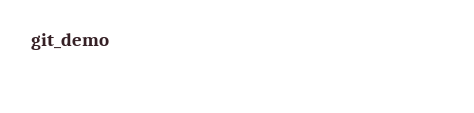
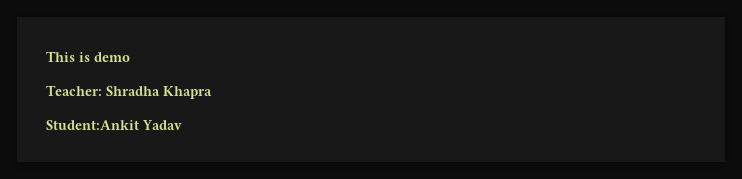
- git_demo
+ This is demo
+ Teacher: Shradha Khapra
+ Student:Ankit Yadav

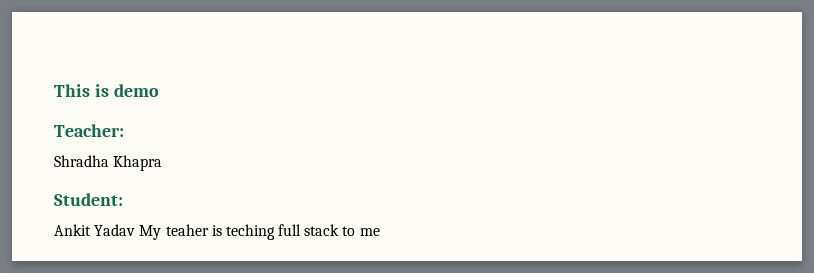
- Teacher: Shradha Khapra
+ Teacher:
+ Shradha Khapra
- Student:Ankit Yadav
+ Student:
+ Ankit Yadav My teaher is teching full stack to me

